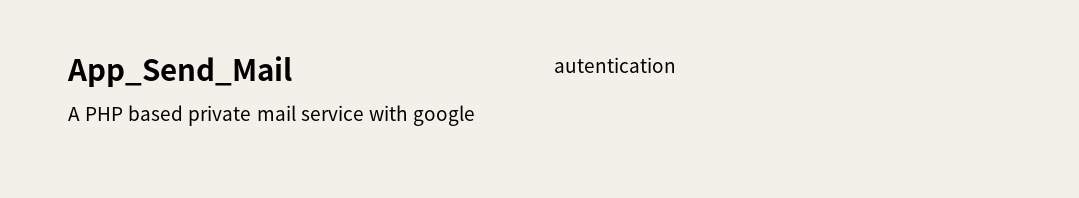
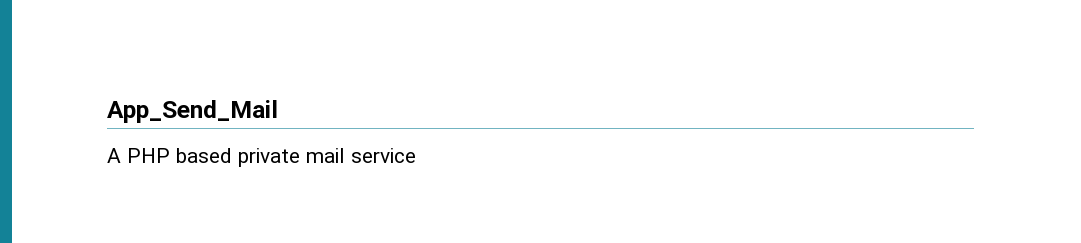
- A PHP based private mail service with google autentication
+ A PHP based private mail service

